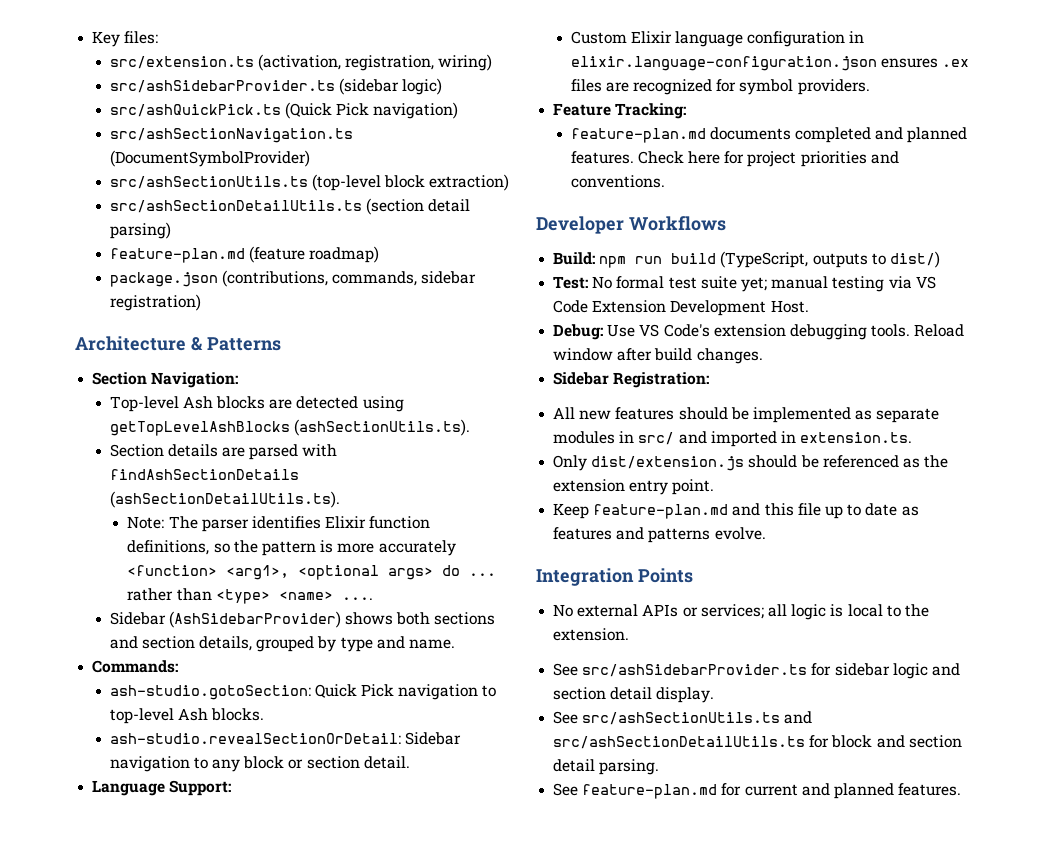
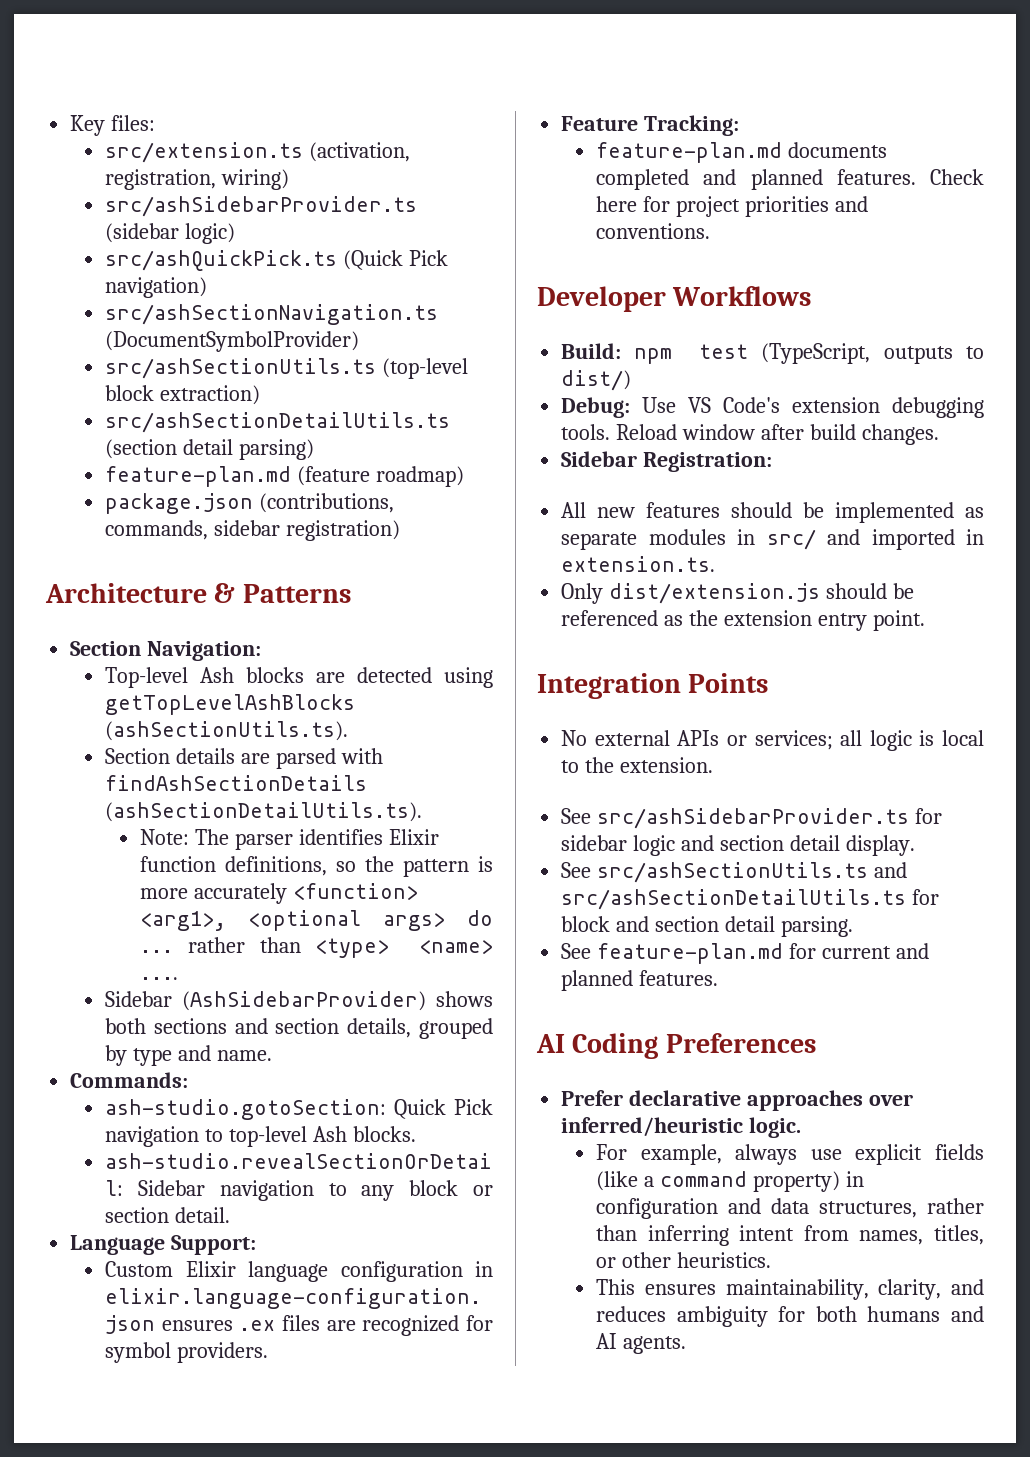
- Build: npm run build (TypeScript, outputs to dist/)
+ Build: npm test (TypeScript, outputs to dist/)
- Test: No formal test suite yet; manual testing via VS Code Extension Development Host.
- Keep feature-plan.md and this file up to date as features and patterns evolve.
+ AI Coding Preferences
+ Prefer declarative approaches over inferred/heuristic logic.
+ For example, always use explicit fields (like a command property) in configuration and data structures, rather than inferring intent from names, titles, or other heuristics.
+ This ensures maintainability, clarity, and reduces ambiguity for both humans and AI agents.

